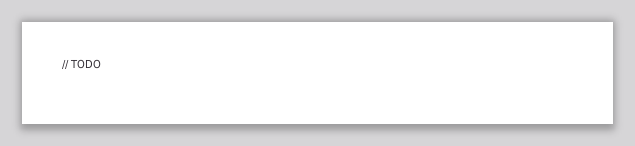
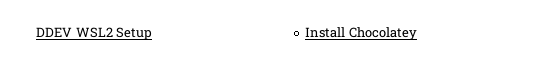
- // TODO
+ DDEV WSL2 Setup
+ Install Chocolatey

